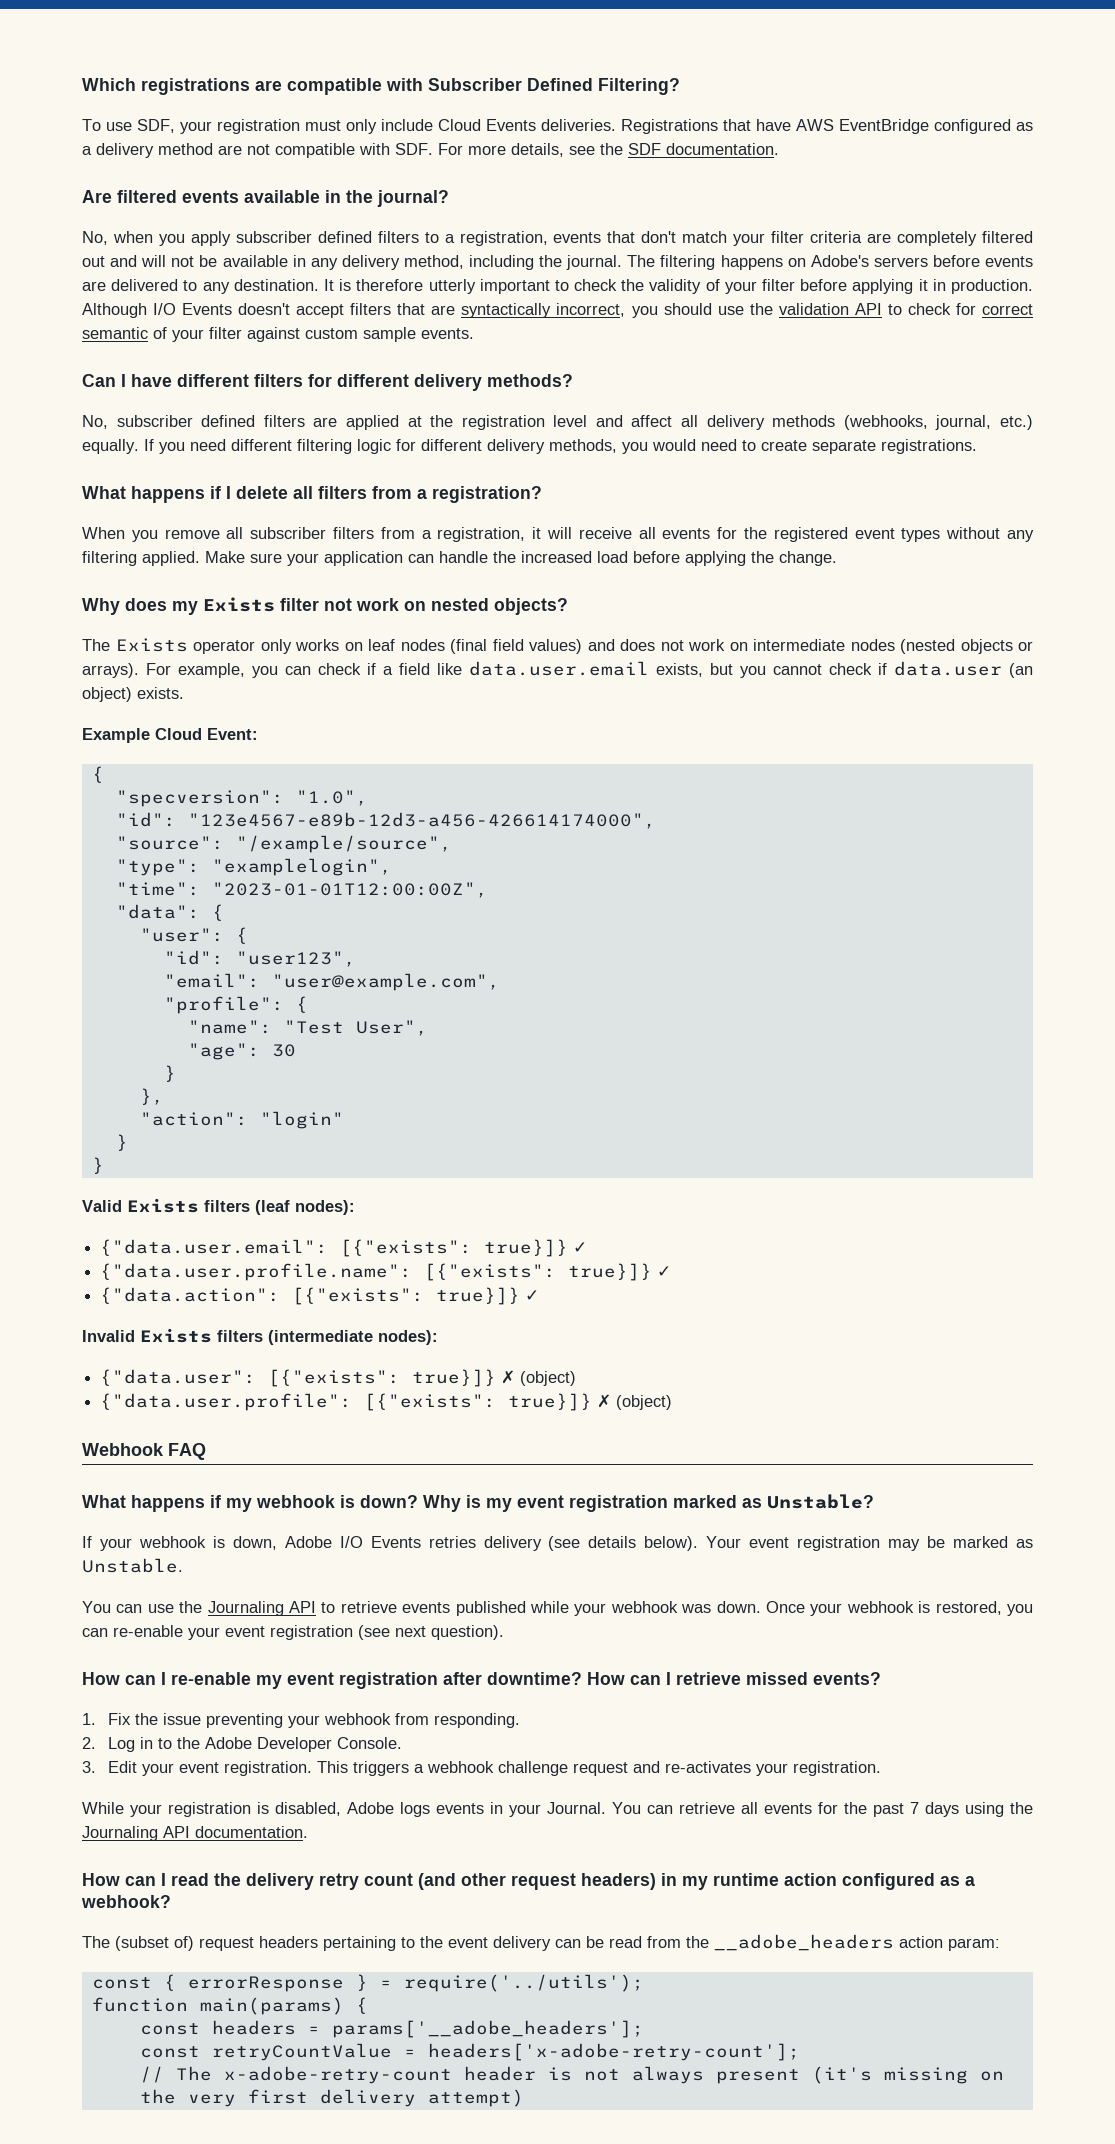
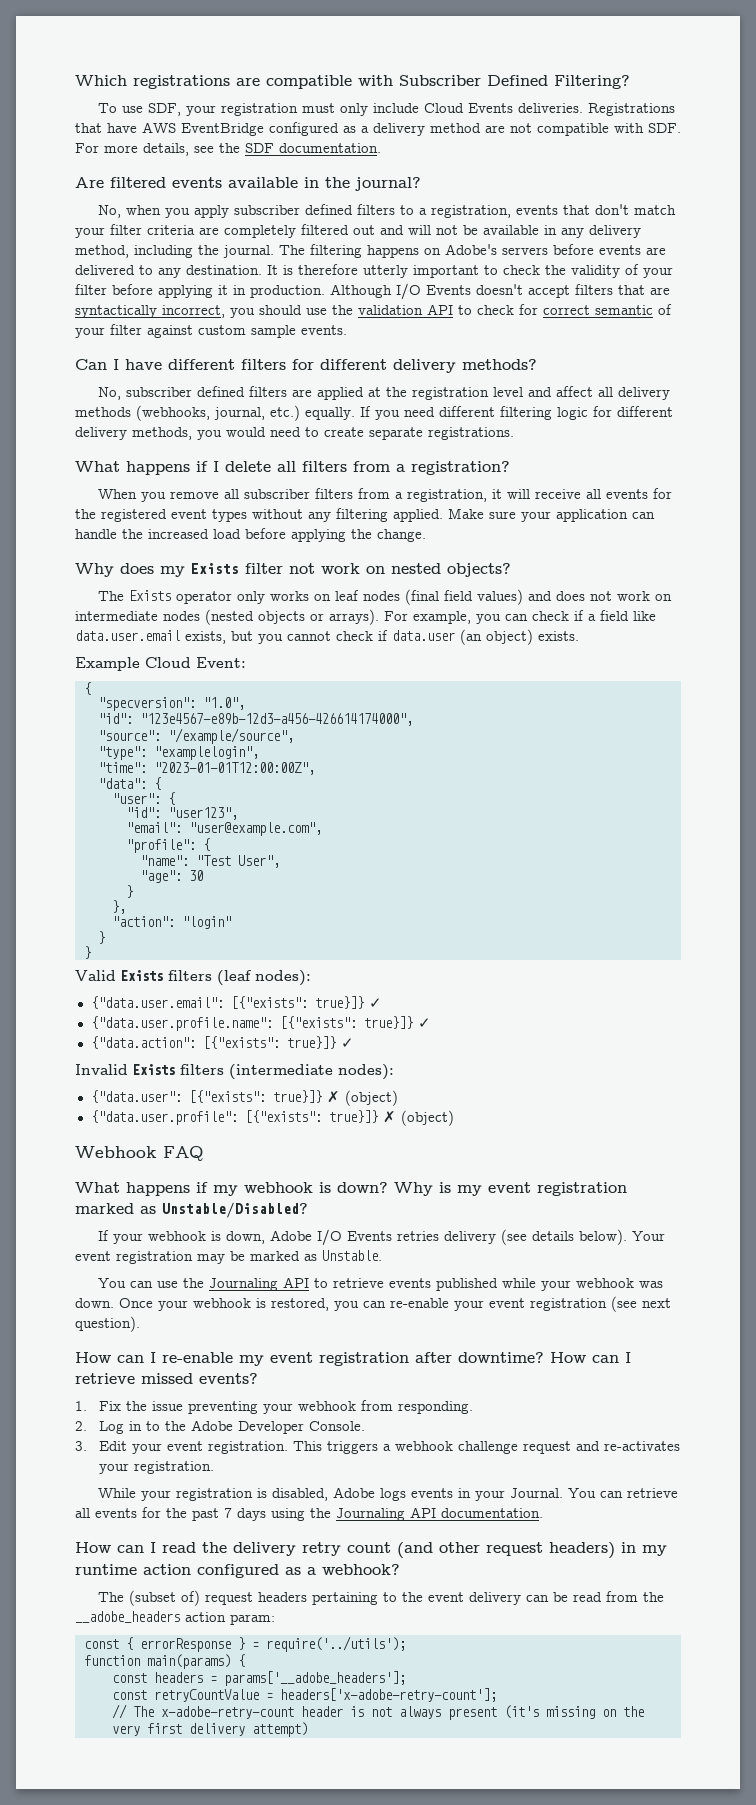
- Why is my event registration marked as Unstable?
+ Why is my event registration marked as Unstable/Disabled?

